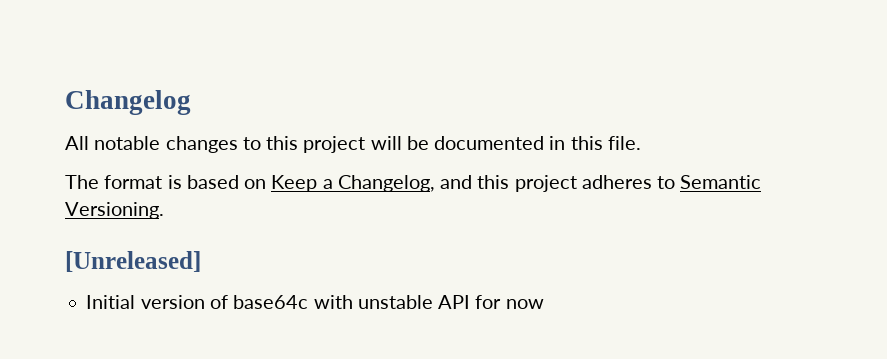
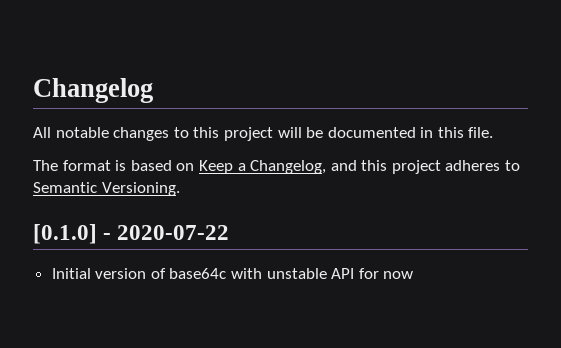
- [Unreleased]
+ [0.1.0] - 2020-07-22

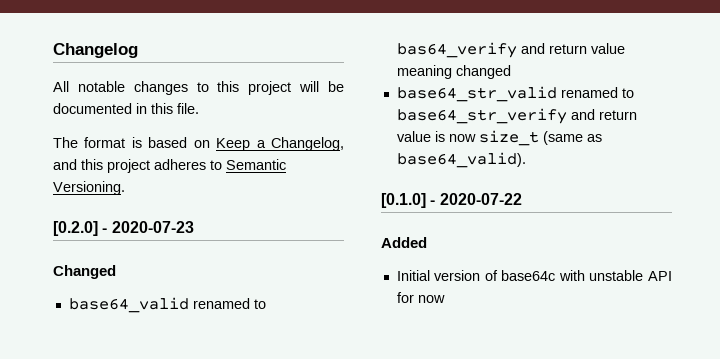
+ [0.2.0] - 2020-07-23
+ Changed
+ base64_valid renamed to bas64_verify and return value meaning changed
+ base64_str_valid renamed to base64_str_verify and return value is now size_t (same as base64_valid).
+ Added

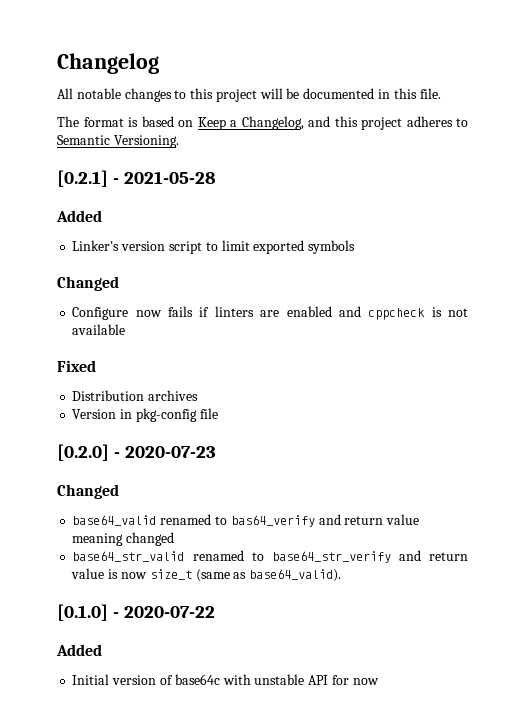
+ [0.2.1] - 2021-05-28
+ Added
+ Linker's version script to limit exported symbols
+ Changed
+ Configure now fails if linters are enabled and cppcheck is not available
+ Fixed
+ Distribution archives
+ Version in pkg-config file

